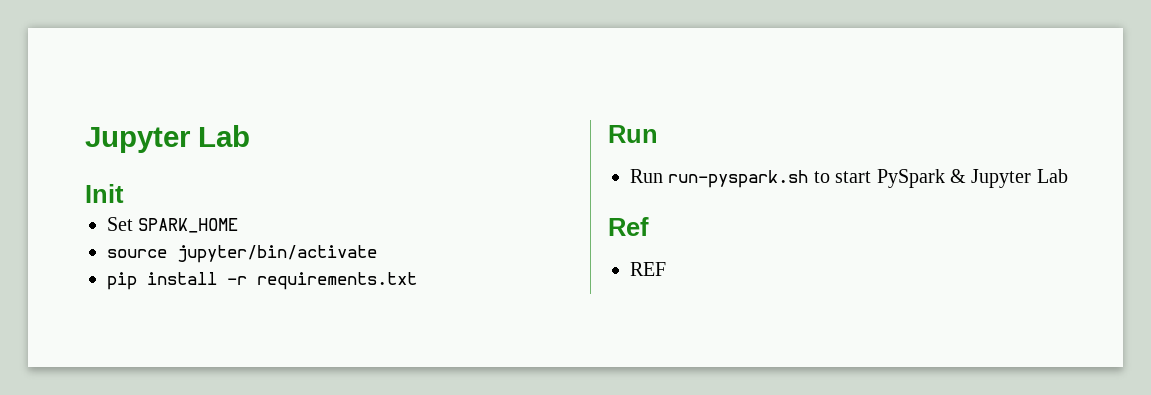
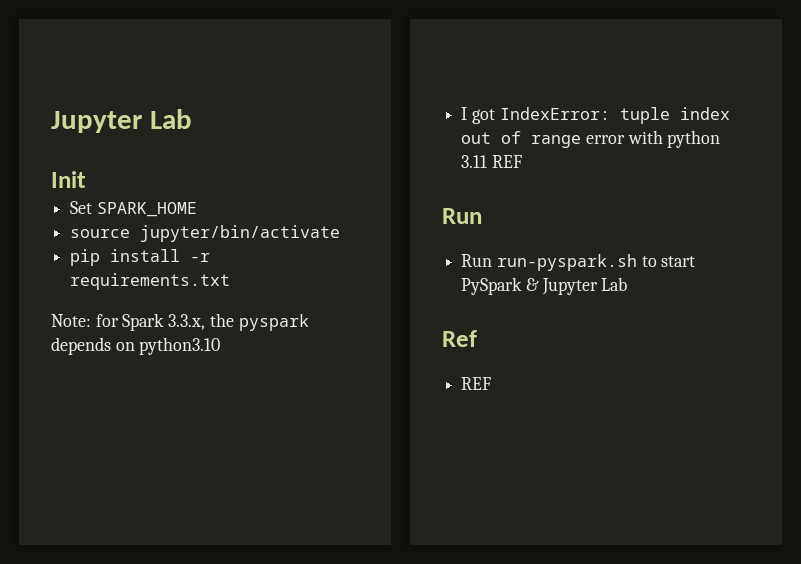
+ Note: for Spark 3.3.x, the pyspark depends on python3.10
+ I got IndexError: tuple index out of range error with python 3.11 REF

